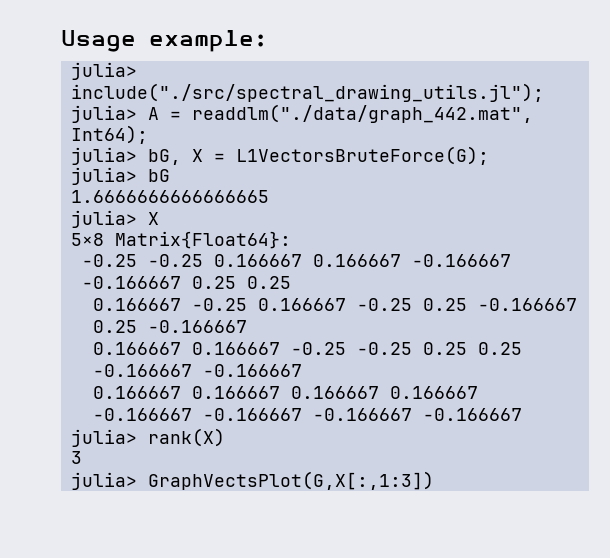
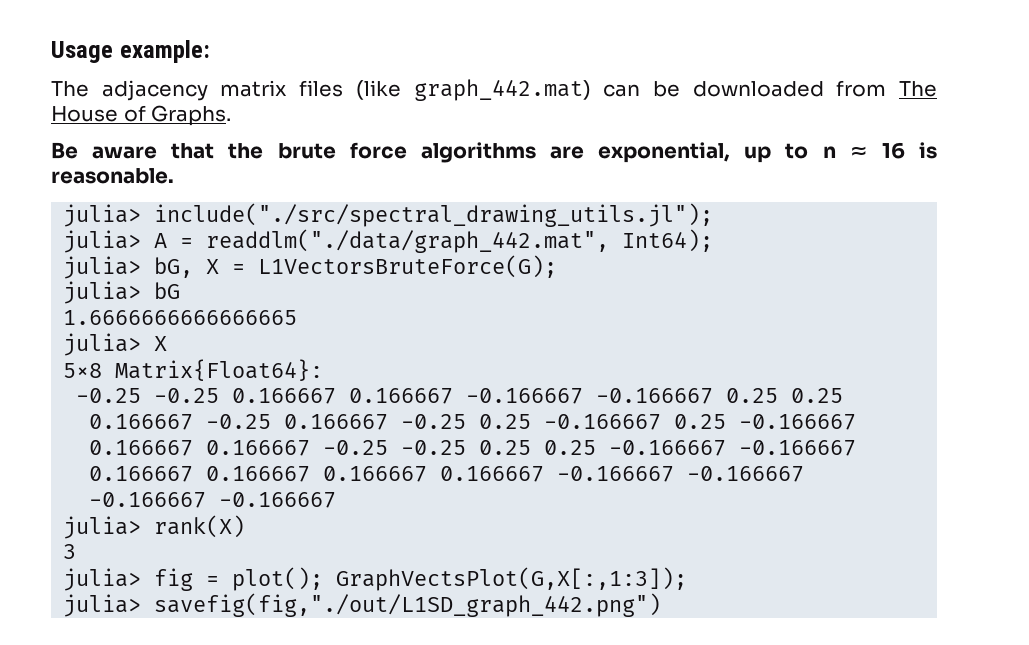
+ The adjacency matrix files (like graph_442.mat) can be downloaded from The House of Graphs.
+ Be aware that the brute force algorithms are exponential, up to n ≈ 16 is reasonable.
- julia> GraphVectsPlot(G,X[:,1:3])
+ julia> fig = plot(); GraphVectsPlot(G,X[:,1:3]);
+ julia> savefig(fig,"./out/L1SD_graph_442.png")

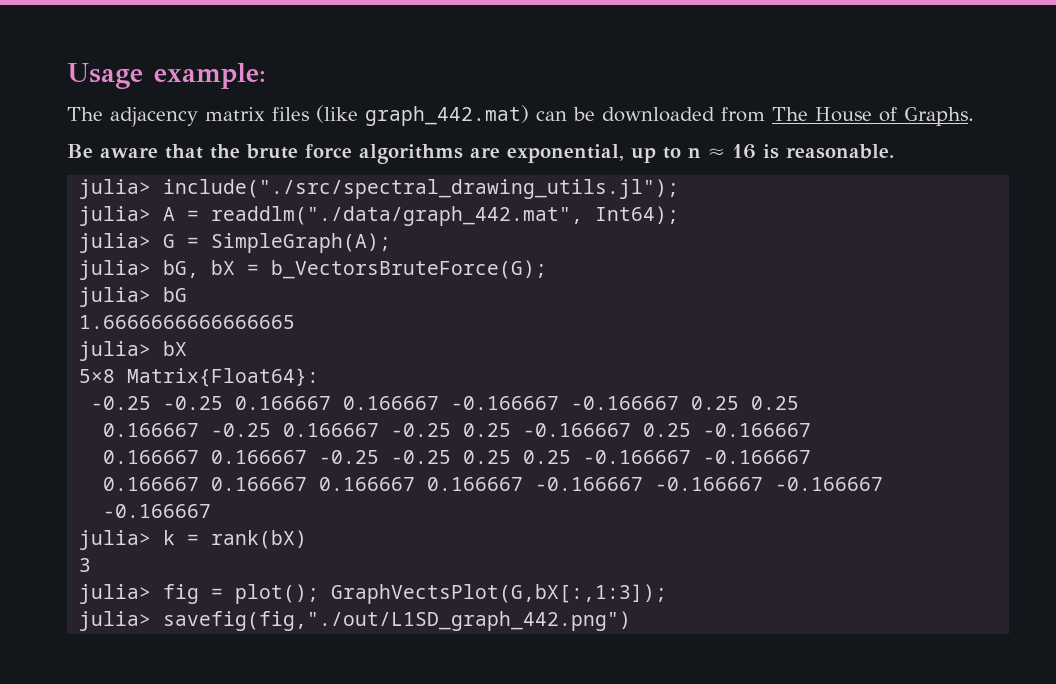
+ julia> G = SimpleGraph(A);
- julia> bG, X = L1VectorsBruteForce(G);
+ julia> bG, bX = b_VectorsBruteForce(G);
- julia> X
+ julia> bX
- julia> rank(X)
+ julia> k = rank(bX)
- julia> fig = plot(); GraphVectsPlot(G,X[:,1:3]);
+ julia> fig = plot(); GraphVectsPlot(G,bX[:,1:3]);

